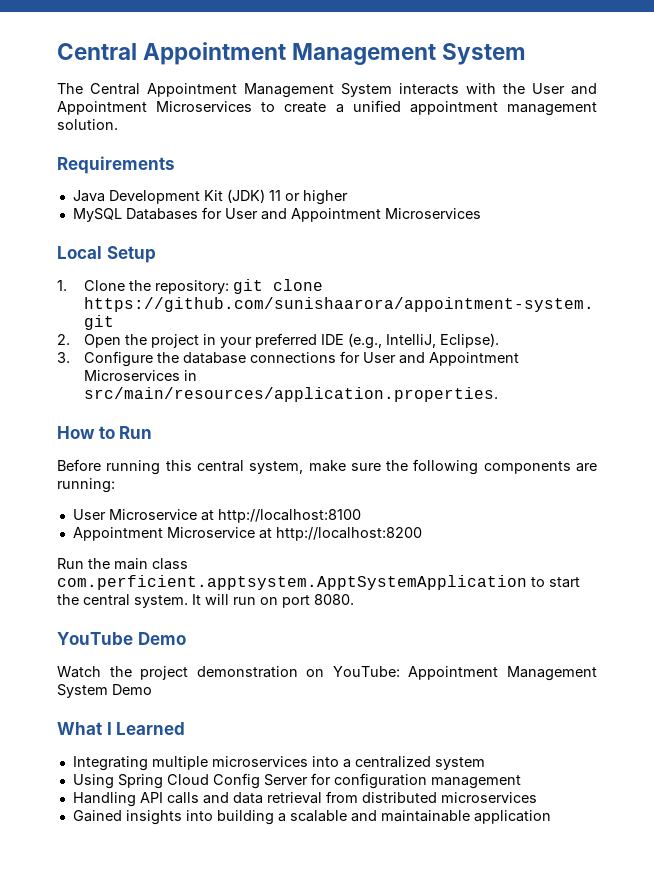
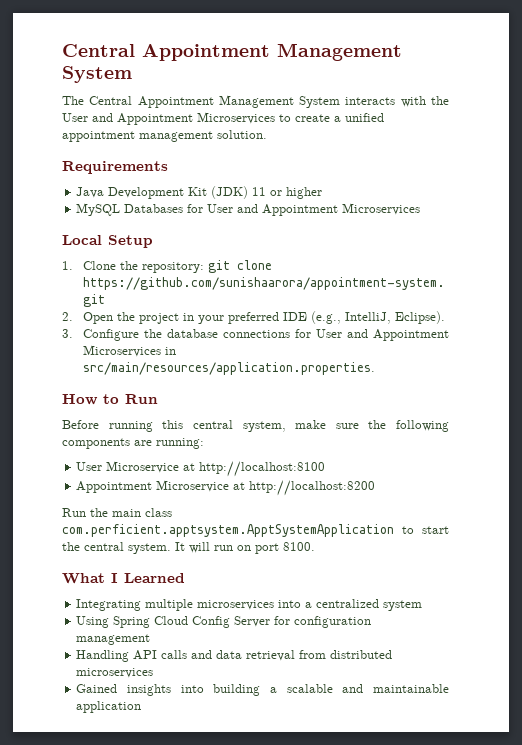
- It will run on port 8080.
- YouTube Demo
- Watch the project demonstration on YouTube: Appointment Management System Demo
+ It will run on port 8100.

